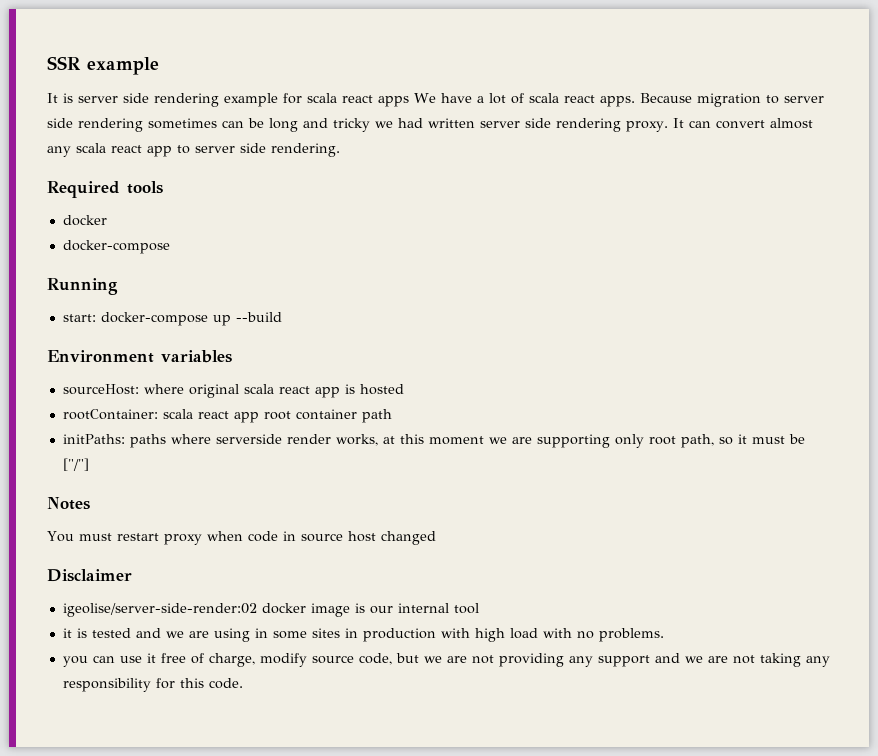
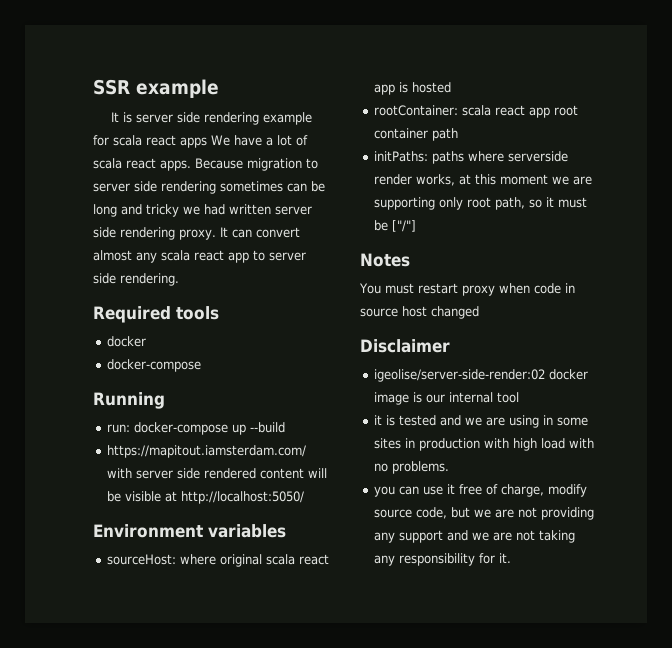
- start: docker-compose up --build
+ run: docker-compose up --build
+ https://mapitout.iamsterdam.com/ with server side rendered content will be visible at http://localhost:5050/
- you can use it free of charge, modify source code, but we are not providing any support and we are not taking any responsibility for this code.
+ you can use it free of charge, modify source code, but we are not providing any support and we are not taking any responsibility for it.

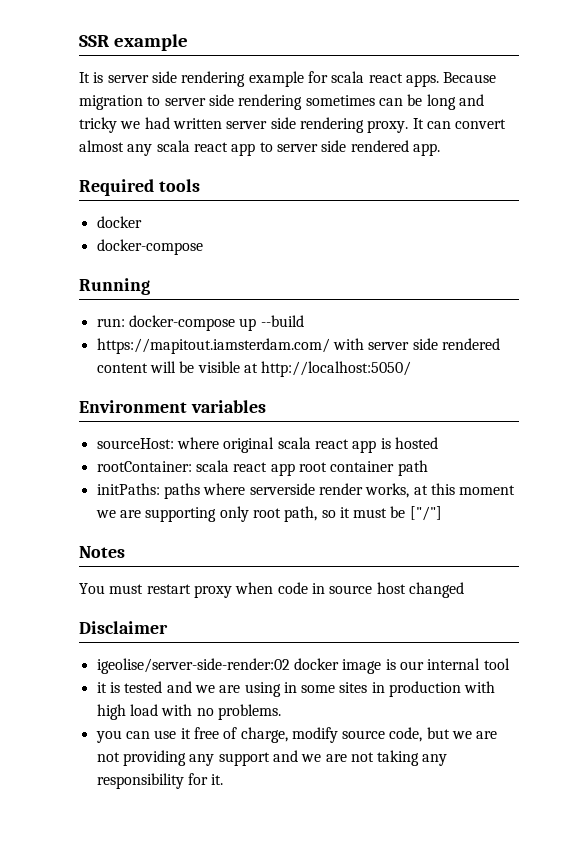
- It is server side rendering example for scala react apps We have a lot of scala react apps.
+ It is server side rendering example for scala react apps.
- It can convert almost any scala react app to server side rendering.
+ It can convert almost any scala react app to server side rendered app.

